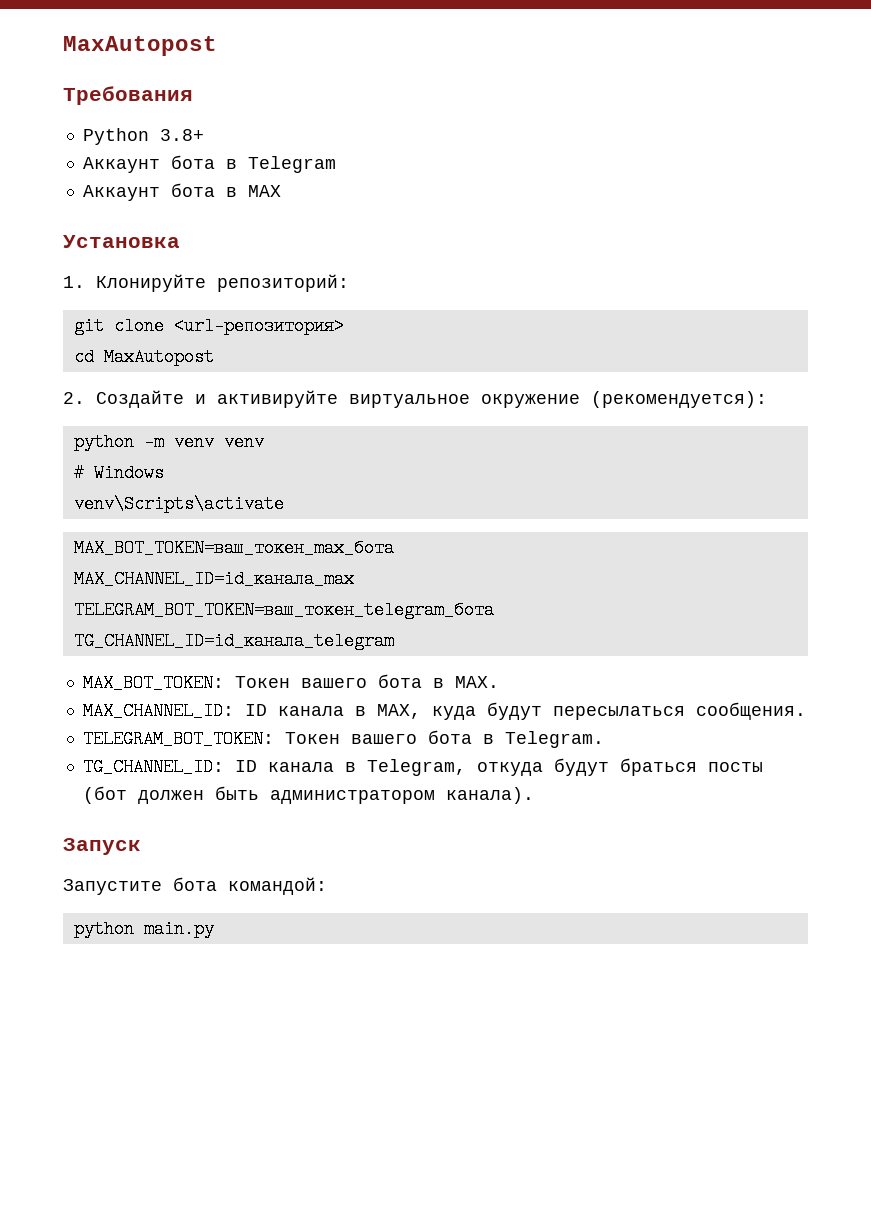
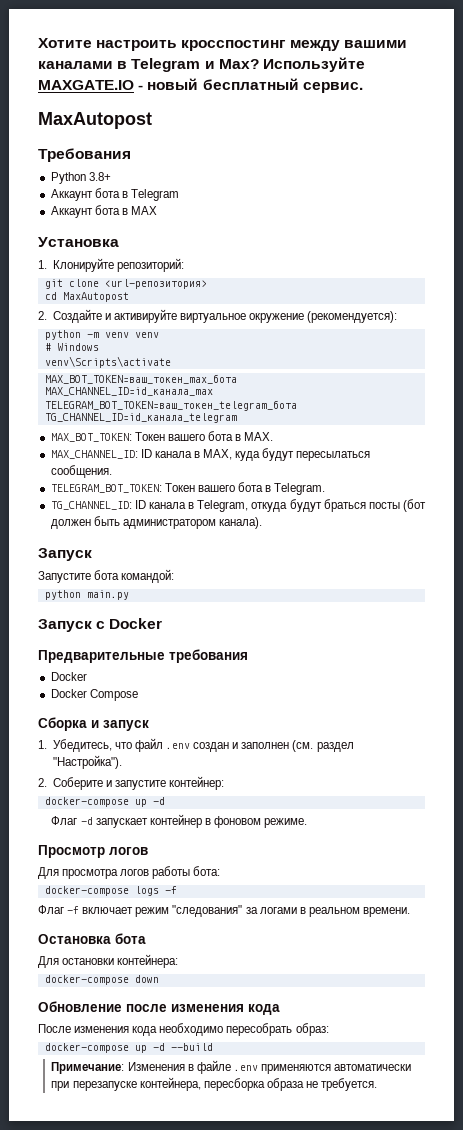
+ Хотите настроить кросспостинг между вашими каналами в Telegram и Max? Используйте MAXGATE.IO - новый бесплатный сервис.
+ Запуск с Docker
+ Предварительные требования
+ Docker
+ Docker Compose
+ Сборка и запуск
+ 1. Убедитесь, что файл .env создан и заполнен (см. раздел "Настройка").
+ 2. Соберите и запустите контейнер:
+ docker-compose up -d
+ Флаг -d запускает контейнер в фоновом режиме.
+ Просмотр логов
+ Для просмотра логов работы бота:
+ docker-compose logs -f
+ Флаг -f включает режим "следования" за логами в реальном времени.
+ Остановка бота
+ Для остановки контейнера:
+ docker-compose down
+ Обновление после изменения кода
+ После изменения кода необходимо пересобрать образ:
+ docker-compose up -d --build
+ Примечание: Изменения в файле .env применяются автоматически при перезапуске контейнера, пересборка образа не требуется.

